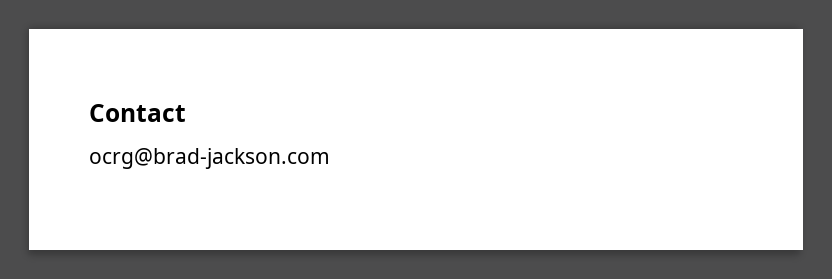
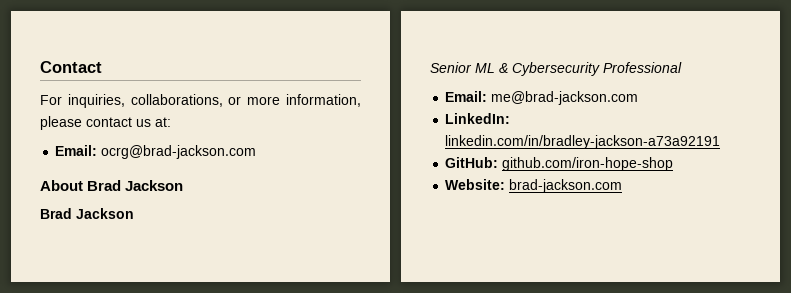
- ocrg@brad-jackson.com
+ For inquiries, collaborations, or more information, please contact us at:
+ Email: ocrg@brad-jackson.com
+ About Brad Jackson
+ Brad Jackson
+ Senior ML & Cybersecurity Professional
+ Email: me@brad-jackson.com
+ LinkedIn: linkedin.com/in/bradley-jackson-a73a92191
+ GitHub: github.com/iron-hope-shop
+ Website: brad-jackson.com

